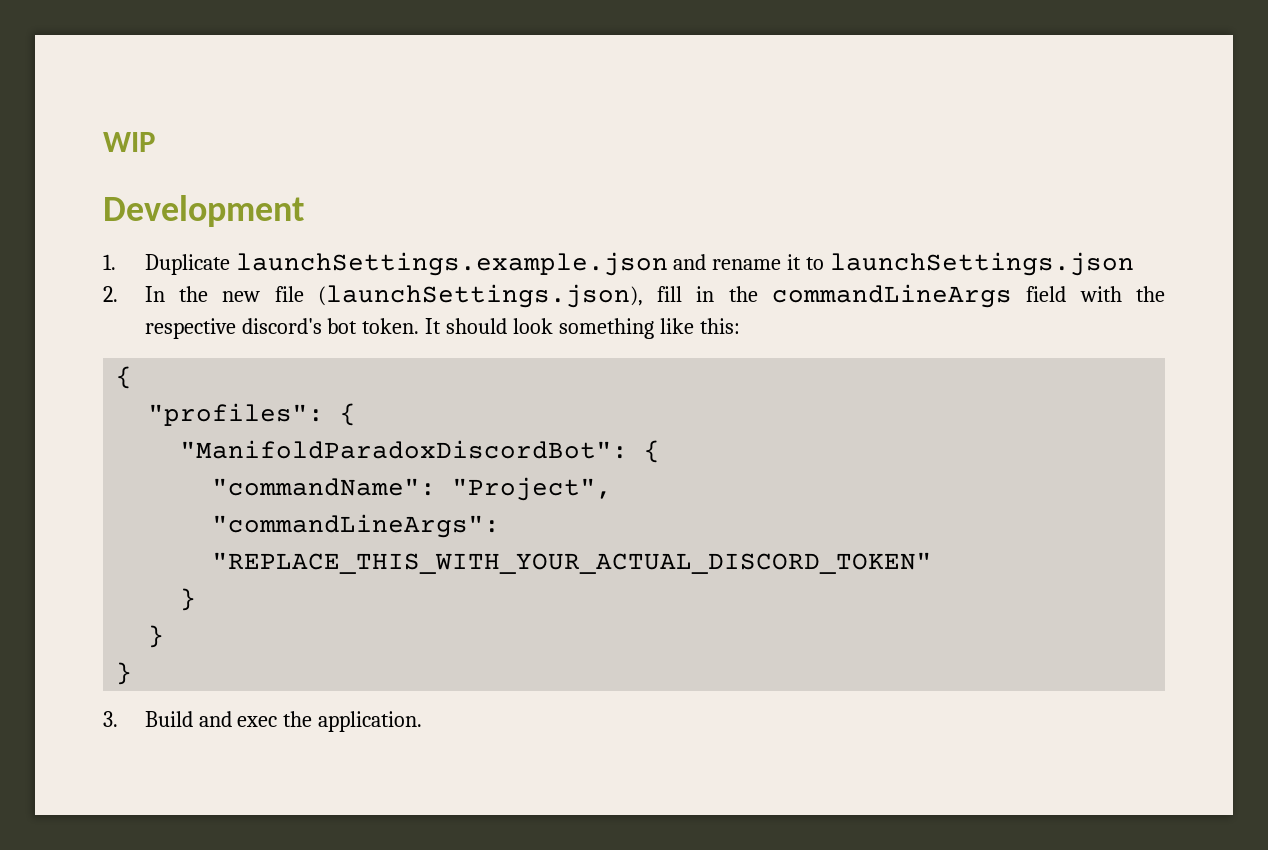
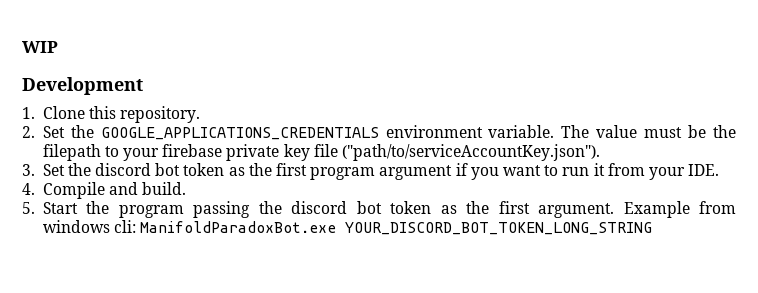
- 1. Duplicate launchSettings.example.json and rename it to launchSettings.json
- 2. In the new file (launchSettings.json), fill in the commandLineArgs field with the respective discord's bot token. It should look something like this:
- {
- "profiles": {
- "ManifoldParadoxDiscordBot": {
- "commandName": "Project",
- "commandLineArgs": "REPLACE_THIS_WITH_YOUR_ACTUAL_DISCORD_TOKEN"
- }
- }
- }
- 3. Build and exec the application.
+ 1. Clone this repository.
+ 2. Set the GOOGLE_APPLICATIONS_CREDENTIALS environment variable. The value must be the filepath to your firebase private key file ("path/to/serviceAccountKey.json").
+ 3. Set the discord bot token as the first program argument if you want to run it from your IDE.
+ 4. Compile and build.
+ 5. Start the program passing the discord bot token as the first argument. Example from windows cli: ManifoldParadoxBot.exe YOUR_DISCORD_BOT_TOKEN_LONG_STRING

